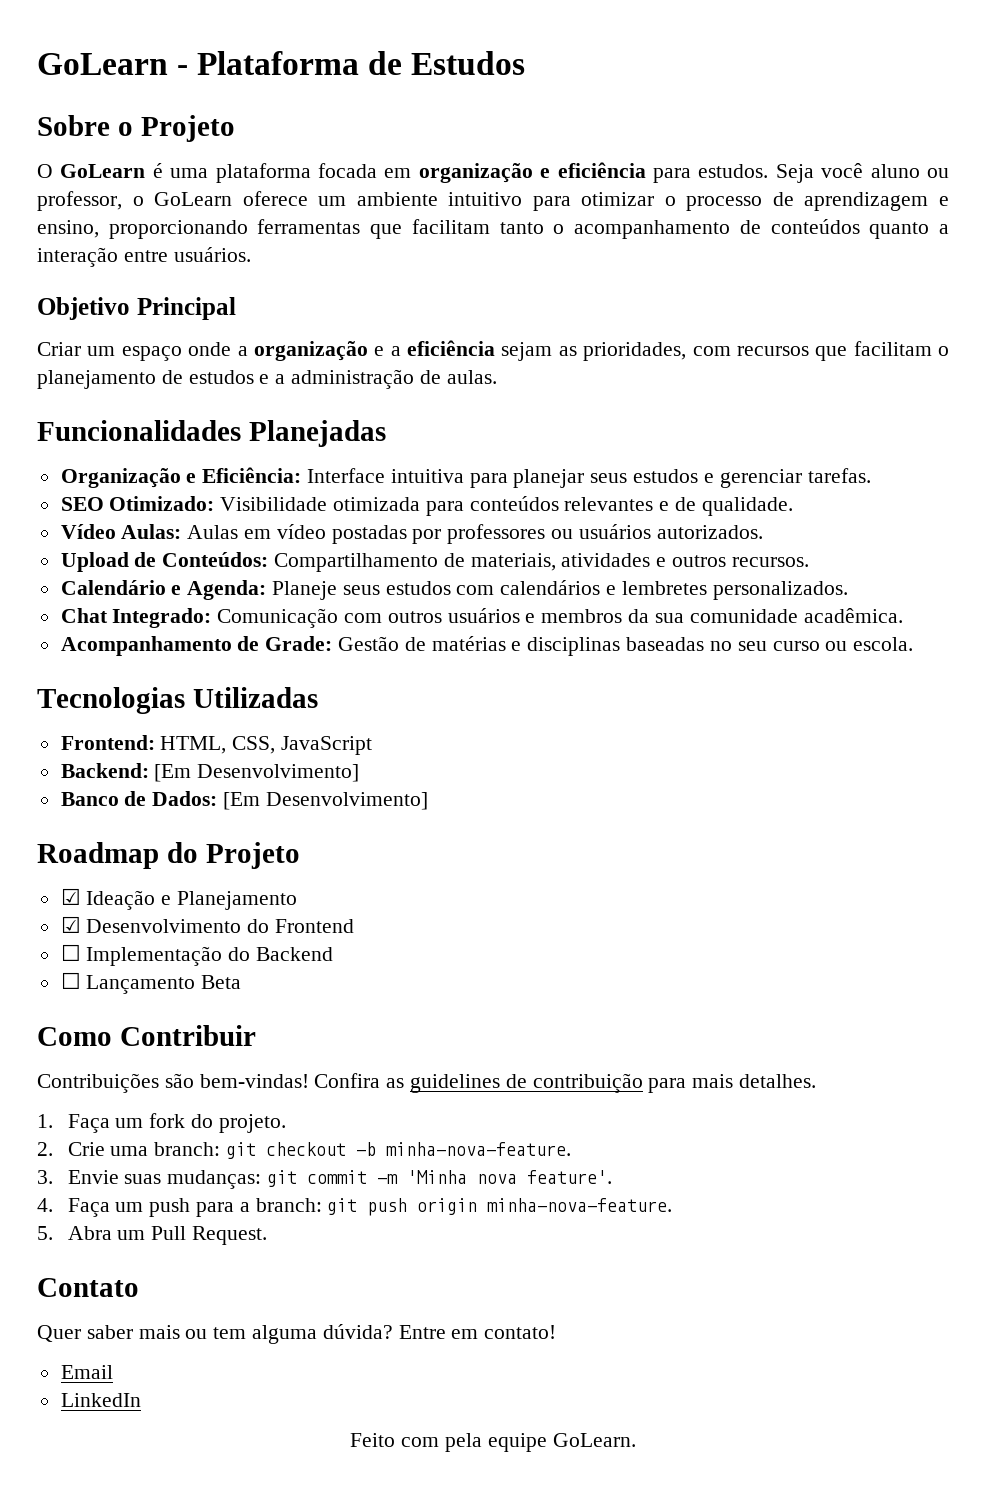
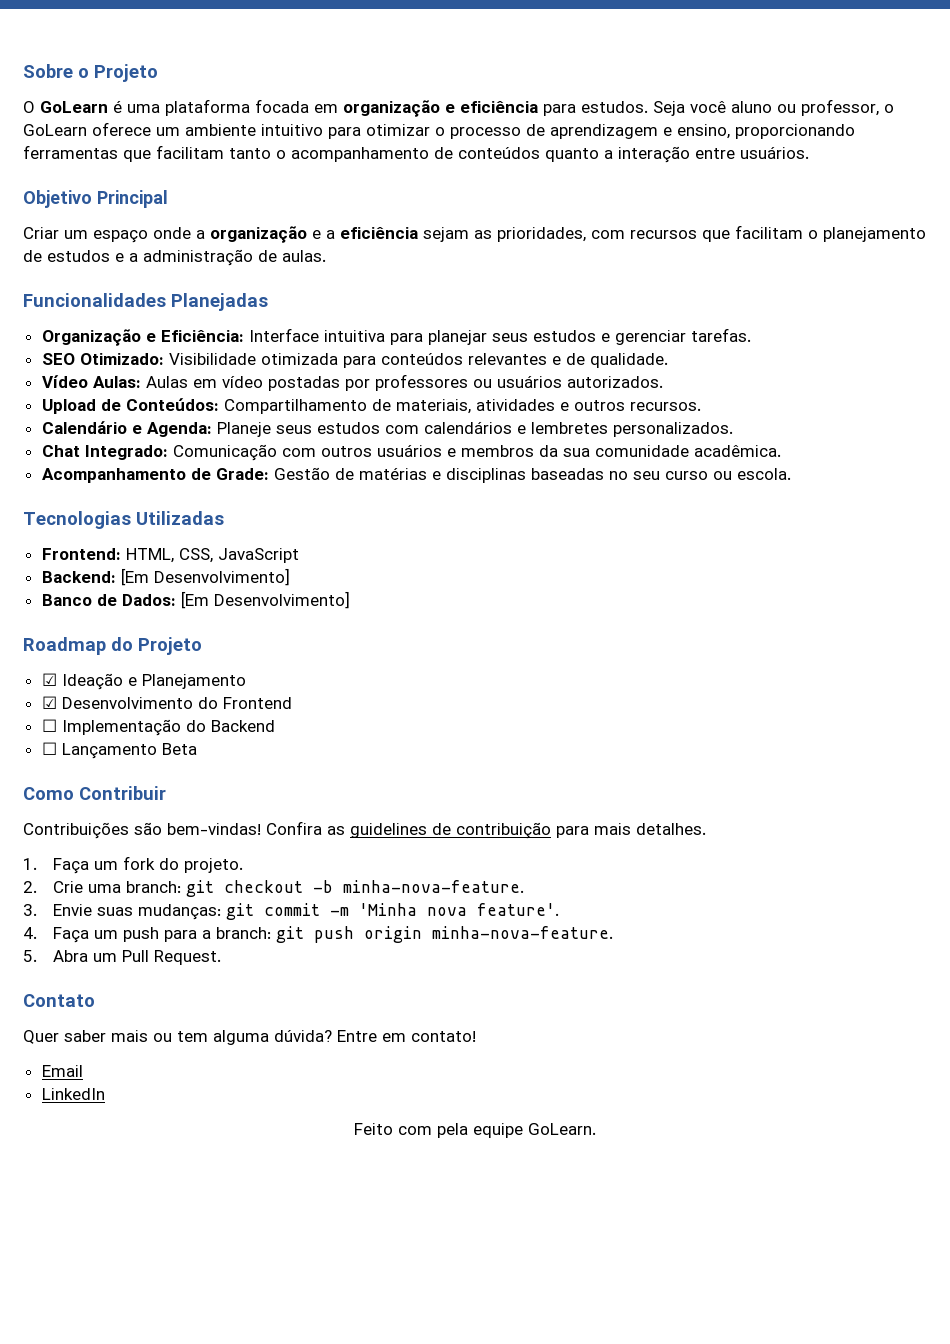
- GoLearn - Plataforma de Estudos

